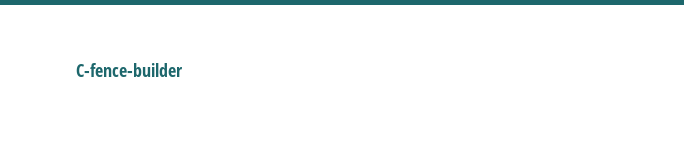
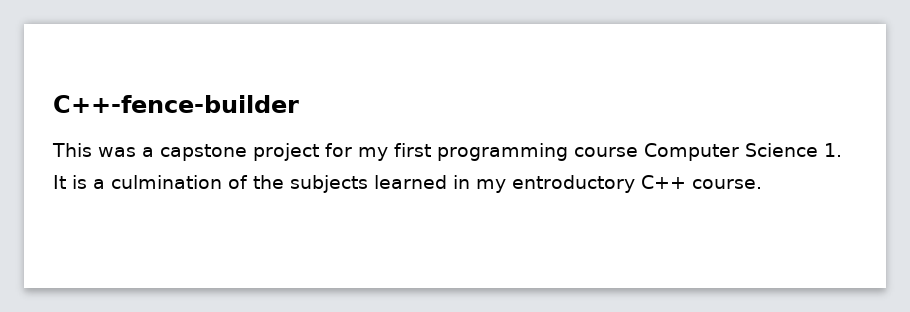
- C-fence-builder
+ C++-fence-builder
+ This was a capstone project for my first programming course Computer Science 1. It is a culmination of the subjects learned in my entroductory C++ course.

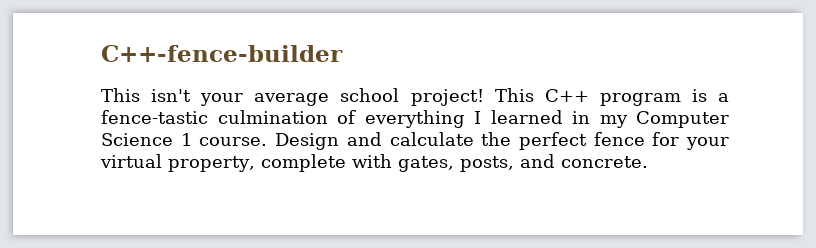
- This was a capstone project for my first programming course Computer Science 1. It is a culmination of the subjects learned in my entroductory C++ course.
+ This isn't your average school project! This C++ program is a fence-tastic culmination of everything I learned in my Computer Science 1 course. Design and calculate the perfect fence for your virtual property, complete with gates, posts, and concrete.

